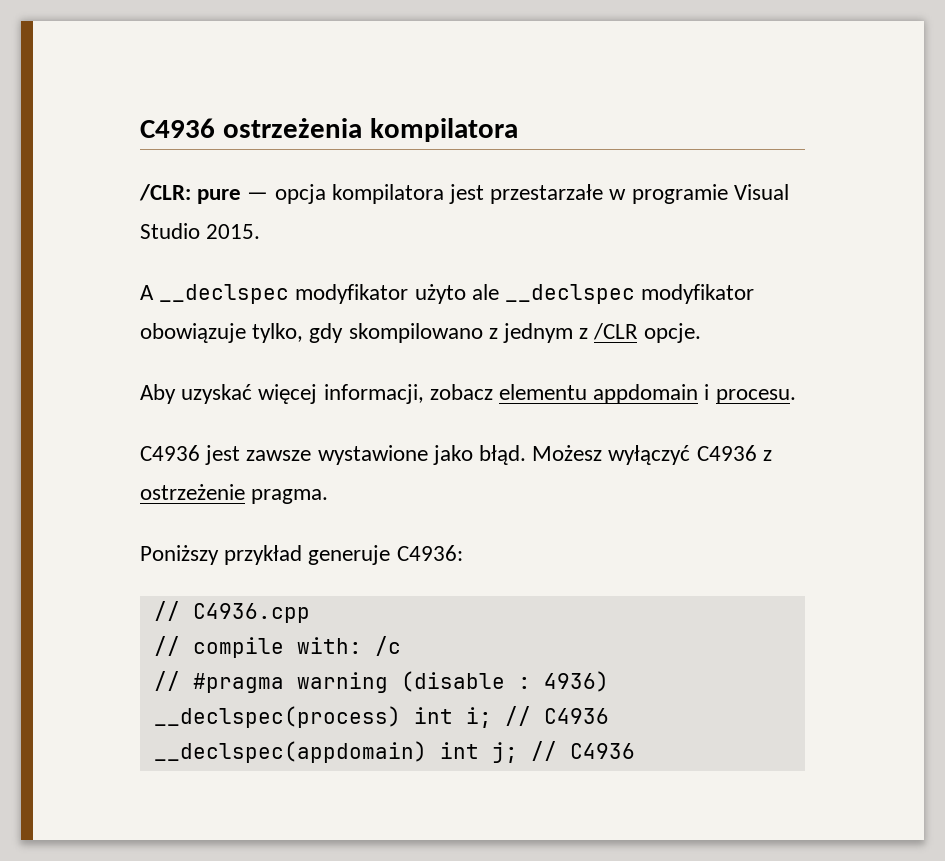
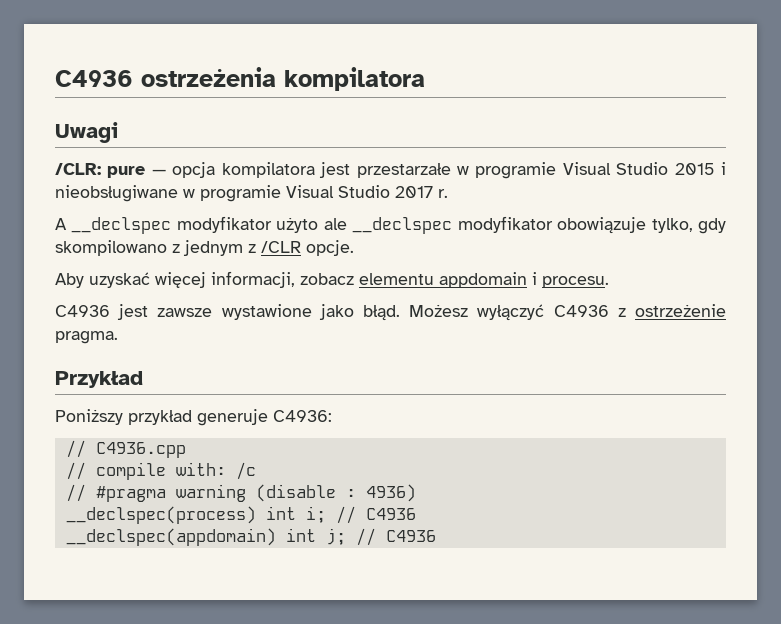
+ Uwagi
- /CLR: pure — opcja kompilatora jest przestarzałe w programie Visual Studio 2015.
+ /CLR: pure — opcja kompilatora jest przestarzałe w programie Visual Studio 2015 i nieobsługiwane w programie Visual Studio 2017 r.
+ Przykład

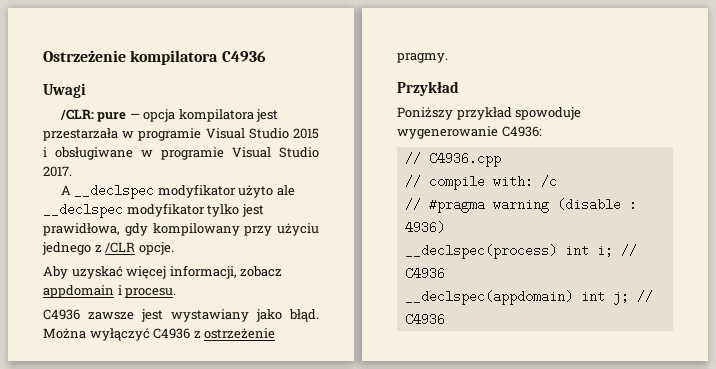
- C4936 ostrzeżenia kompilatora
+ Ostrzeżenie kompilatora C4936
- /CLR: pure — opcja kompilatora jest przestarzałe w programie Visual Studio 2015 i nieobsługiwane w programie Visual Studio 2017 r.
+ /CLR: pure — opcja kompilatora jest przestarzała w programie Visual Studio 2015 i obsługiwane w programie Visual Studio 2017.
- A __declspec modyfikator użyto ale __declspec modyfikator obowiązuje tylko, gdy skompilowano z jednym z /CLR opcje.
+ A __declspec modyfikator użyto ale __declspec modyfikator tylko jest prawidłowa, gdy kompilowany przy użyciu jednego z /CLR opcje.
- Aby uzyskać więcej informacji, zobacz elementu appdomain i procesu.
+ Aby uzyskać więcej informacji, zobacz appdomain i procesu.
- C4936 jest zawsze wystawione jako błąd.
+ C4936 zawsze jest wystawiany jako błąd.
- Możesz wyłączyć C4936 z ostrzeżenie pragma.
+ Można wyłączyć C4936 z ostrzeżenie pragmy.
- Poniższy przykład generuje C4936:
+ Poniższy przykład spowoduje wygenerowanie C4936:

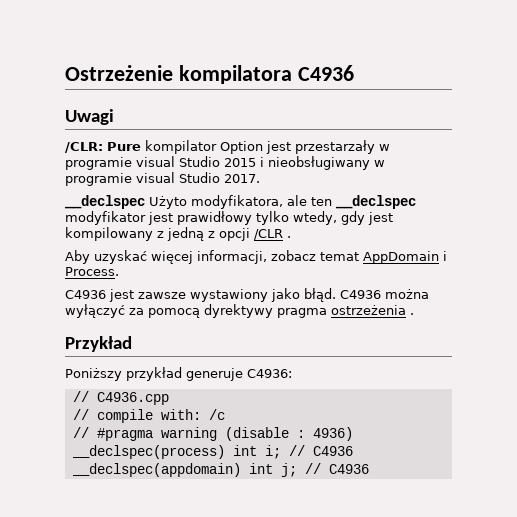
- /CLR: pure — opcja kompilatora jest przestarzała w programie Visual Studio 2015 i obsługiwane w programie Visual Studio 2017.
+ /CLR: Pure kompilator Option jest przestarzały w programie visual Studio 2015 i nieobsługiwany w programie visual Studio 2017.
- A __declspec modyfikator użyto ale __declspec modyfikator tylko jest prawidłowa, gdy kompilowany przy użyciu jednego z /CLR opcje.
+ __declspec Użyto modyfikatora, ale ten __declspec modyfikator jest prawidłowy tylko wtedy, gdy jest kompilowany z jedną z opcji /CLR .
- Aby uzyskać więcej informacji, zobacz appdomain i procesu.
- C4936 zawsze jest wystawiany jako błąd. Można wyłączyć C4936 z ostrzeżenie pragmy.
+ Aby uzyskać więcej informacji, zobacz temat AppDomain i Process.
+ C4936 jest zawsze wystawiony jako błąd. C4936 można wyłączyć za pomocą dyrektywy pragma ostrzeżenia .
- Poniższy przykład spowoduje wygenerowanie C4936:
+ Poniższy przykład generuje C4936:

